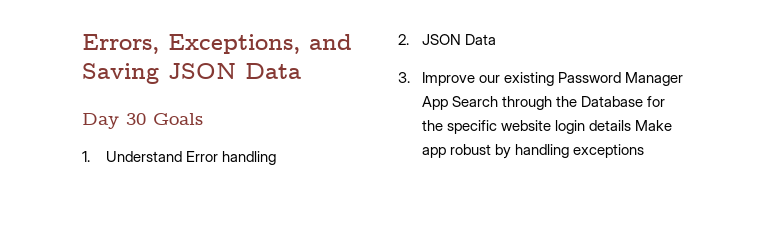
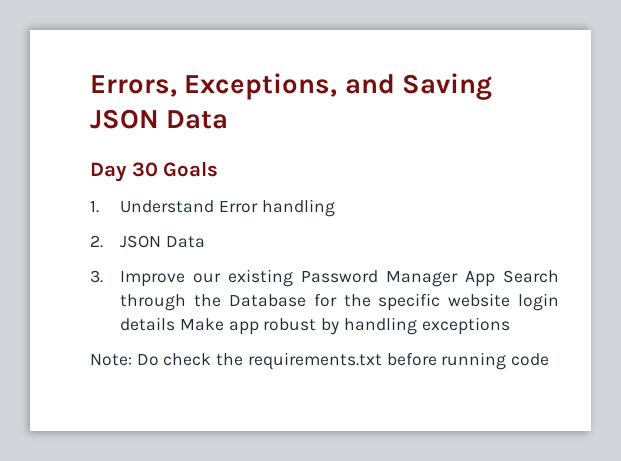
+ Note: Do check the requirements.txt before running code

